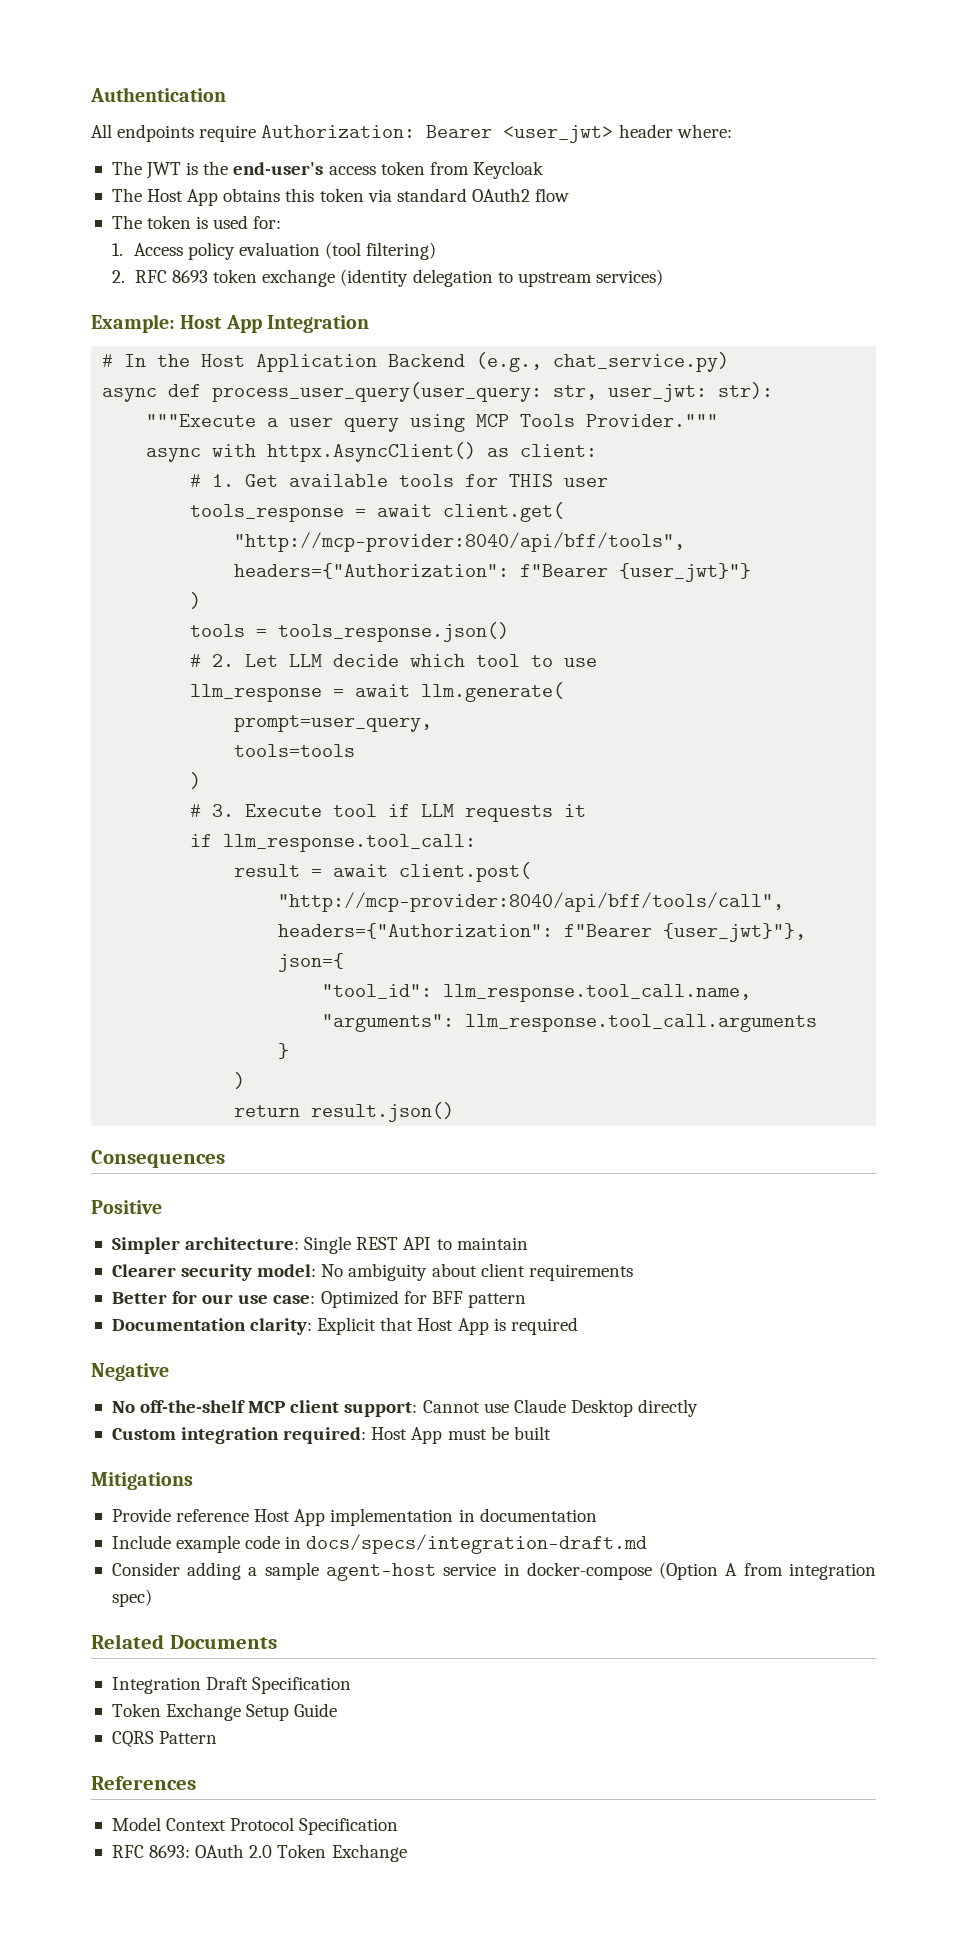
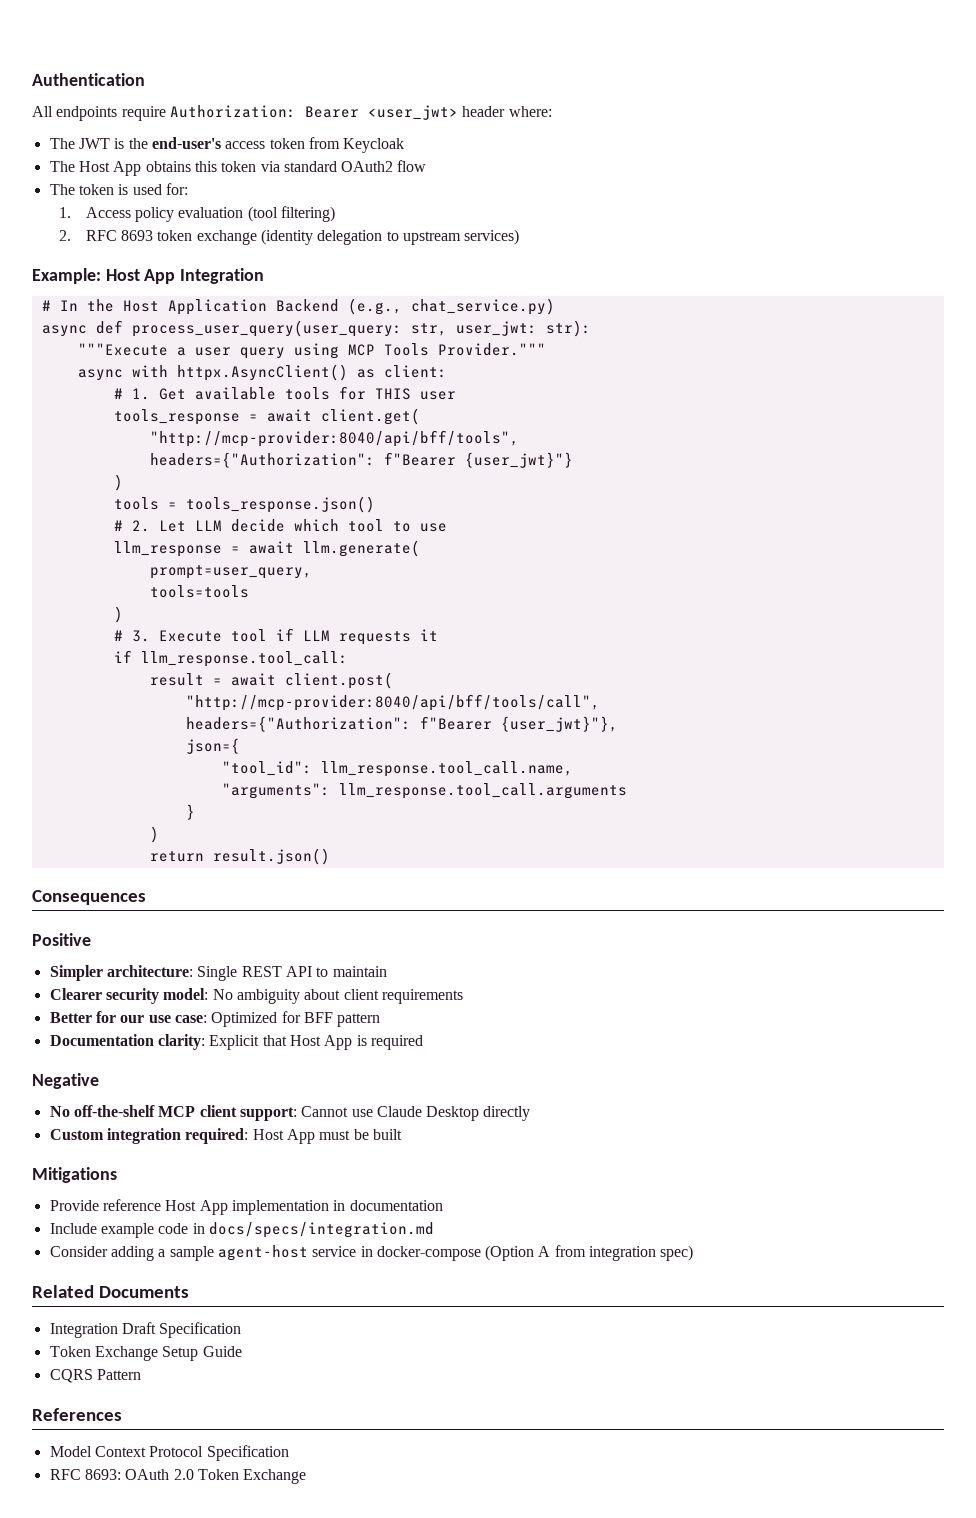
- Include example code in docs/specs/integration-draft.md
+ Include example code in docs/specs/integration.md

